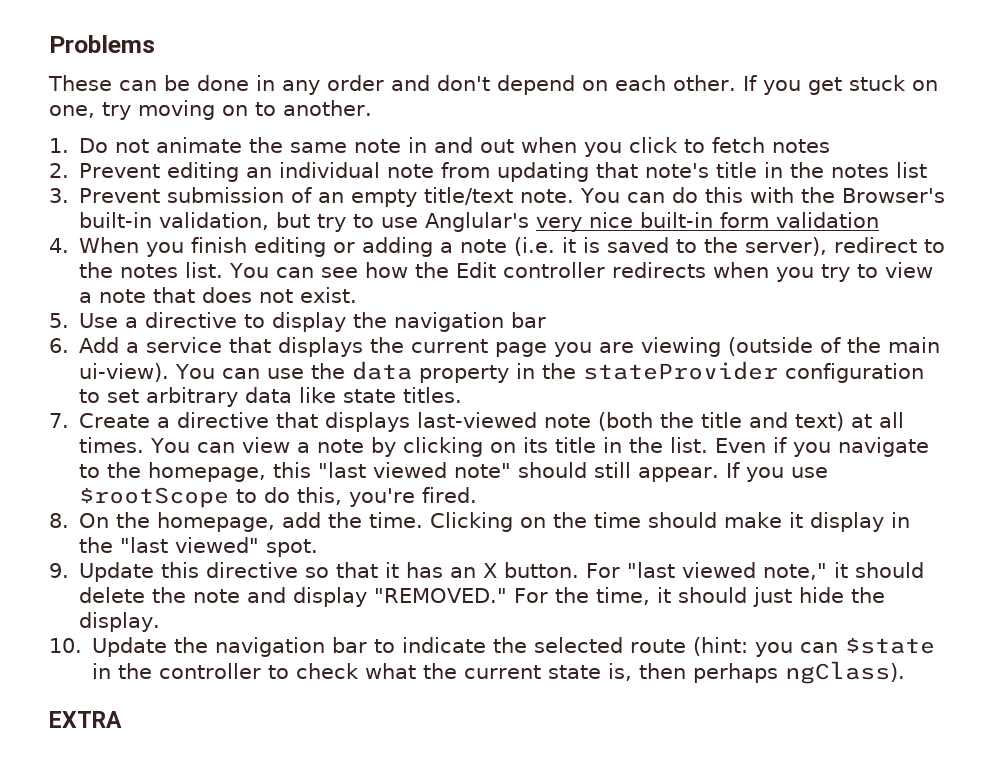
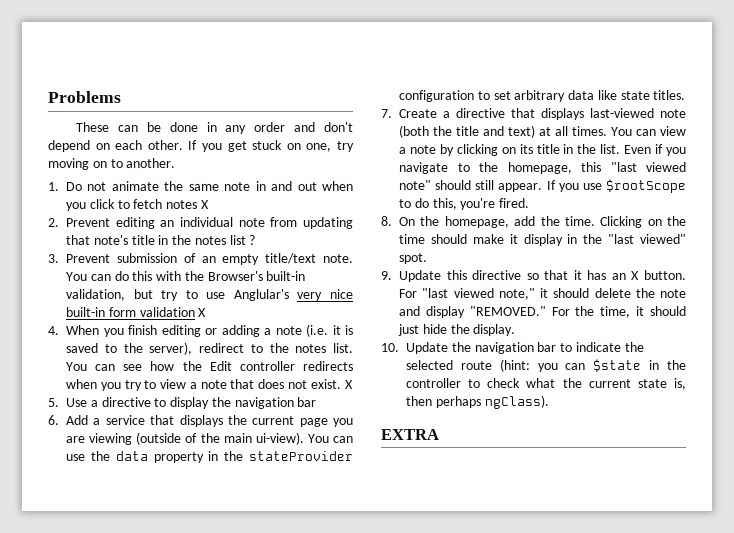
- 1. Do not animate the same note in and out when you click to fetch notes
+ 1. Do not animate the same note in and out when you click to fetch notes X
- 2. Prevent editing an individual note from updating that note's title in the notes list
+ 2. Prevent editing an individual note from updating that note's title in the notes list ?
- You can do this with the Browser's built-in validation, but try to use Anglular's very nice built-in form validation
+ You can do this with the Browser's built-in validation, but try to use Anglular's very nice built-in form validation X
- You can see how the Edit controller redirects when you try to view a note that does not exist.
+ You can see how the Edit controller redirects when you try to view a note that does not exist. X

